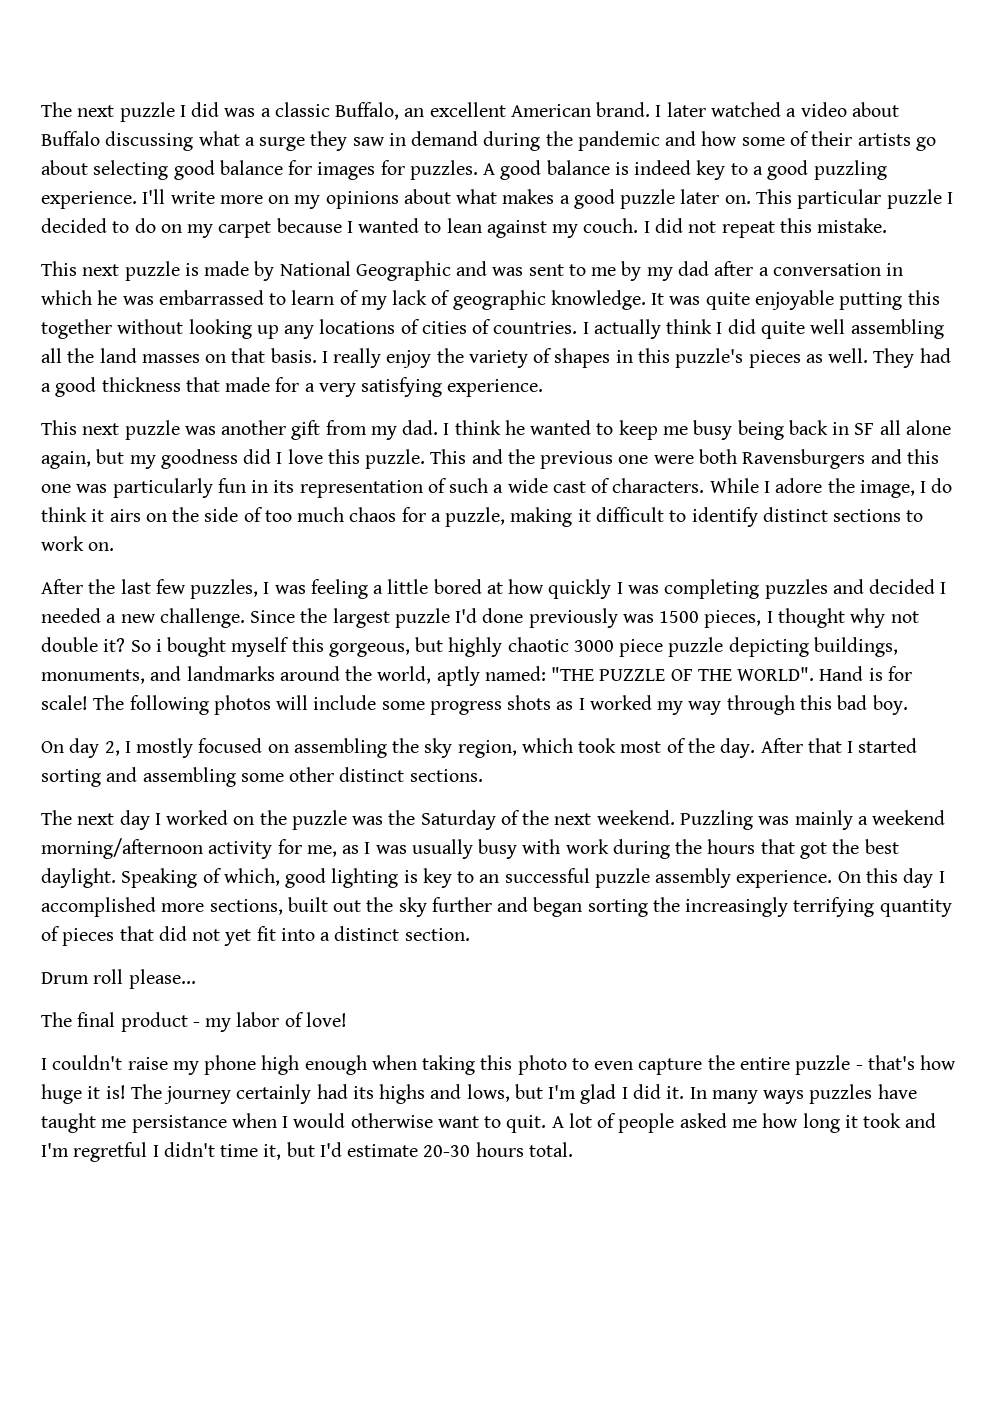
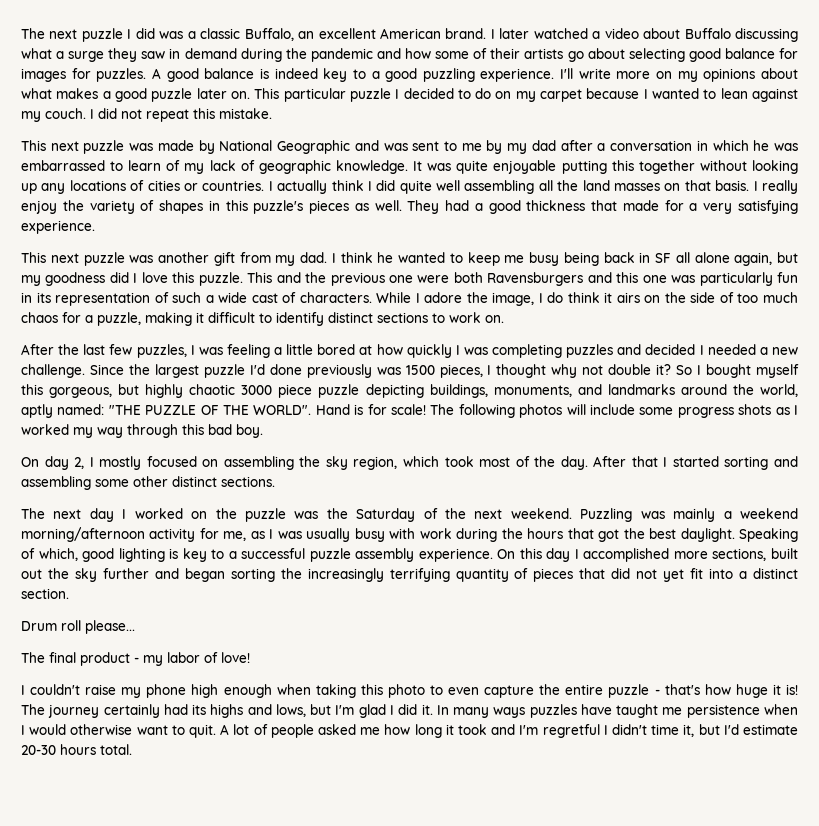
- This next puzzle is made by National Geographic and was sent to me by my dad after a conversation in which he was embarrassed to learn of my lack of geographic knowledge.
+ This next puzzle was made by National Geographic and was sent to me by my dad after a conversation in which he was embarrassed to learn of my lack of geographic knowledge.
- It was quite enjoyable putting this together without looking up any locations of cities of countries.
+ It was quite enjoyable putting this together without looking up any locations of cities or countries.
- So i bought myself this gorgeous, but highly chaotic 3000 piece puzzle depicting buildings, monuments, and landmarks around the world, aptly named: "THE PUZZLE OF THE WORLD".
+ So I bought myself this gorgeous, but highly chaotic 3000 piece puzzle depicting buildings, monuments, and landmarks around the world, aptly named: "THE PUZZLE OF THE WORLD".
- Speaking of which, good lighting is key to an successful puzzle assembly experience.
+ Speaking of which, good lighting is key to a successful puzzle assembly experience.
- In many ways puzzles have taught me persistance when I would otherwise want to quit.
+ In many ways puzzles have taught me persistence when I would otherwise want to quit.

